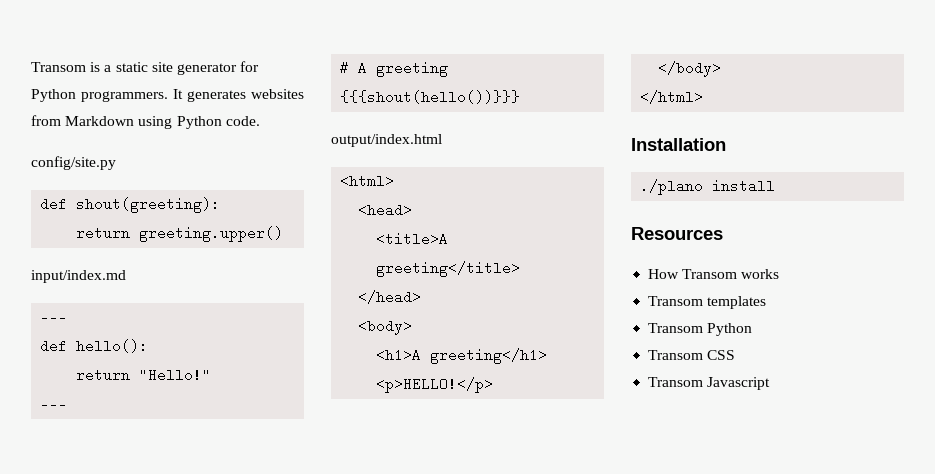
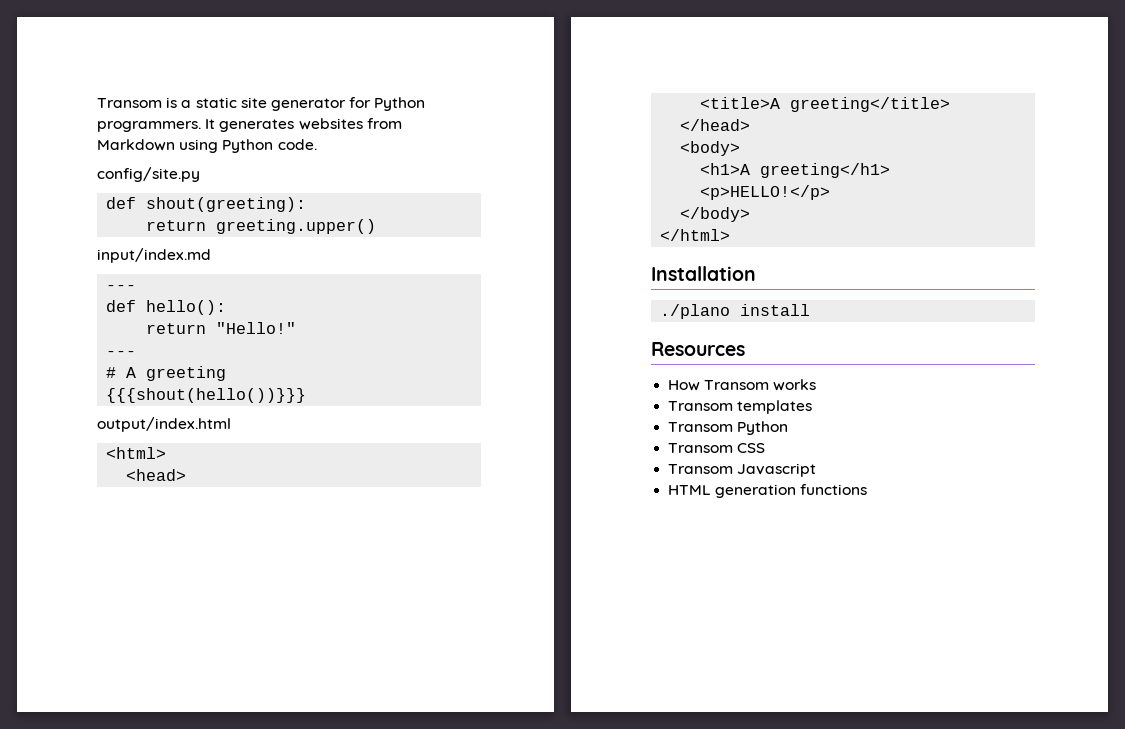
+ HTML generation functions

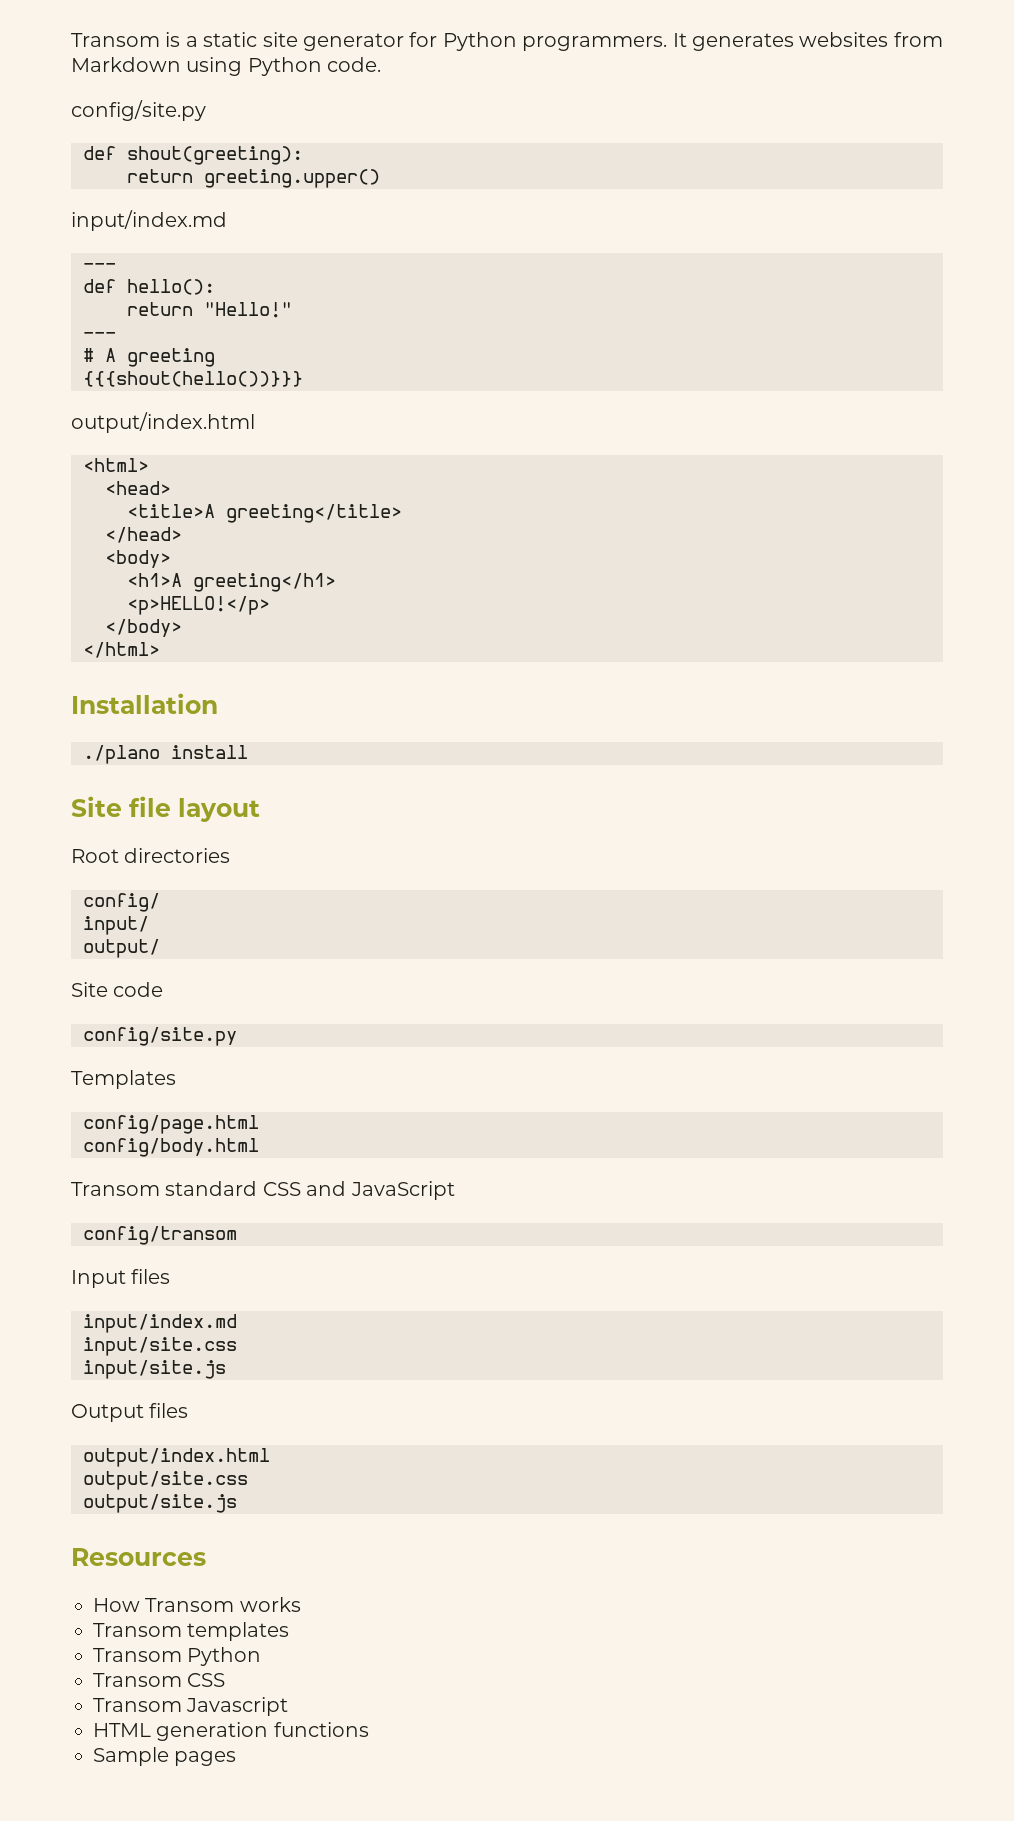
+ Site file layout
+ Root directories
+ config/
+ input/
+ output/
+ Site code
+ config/site.py
+ Templates
+ config/page.html
+ config/body.html
+ Transom standard CSS and JavaScript
+ config/transom
+ Input files
+ input/index.md
+ input/site.css
+ input/site.js
+ Output files
+ output/index.html
+ output/site.css
+ output/site.js
+ Sample pages

